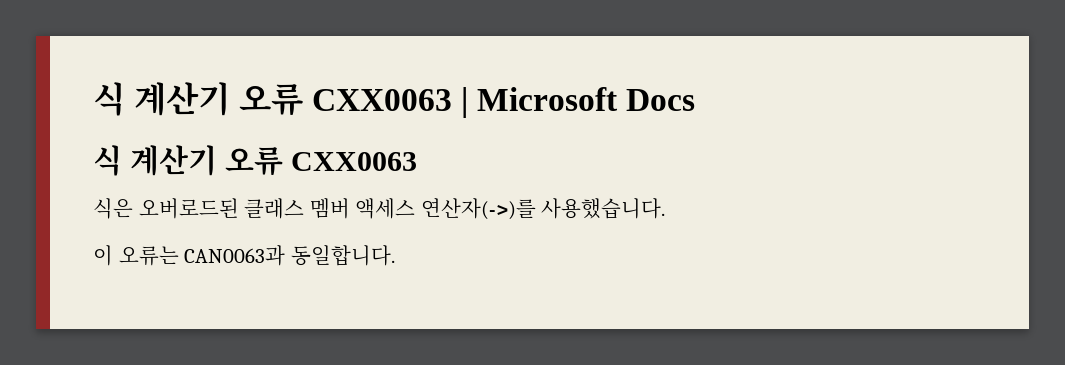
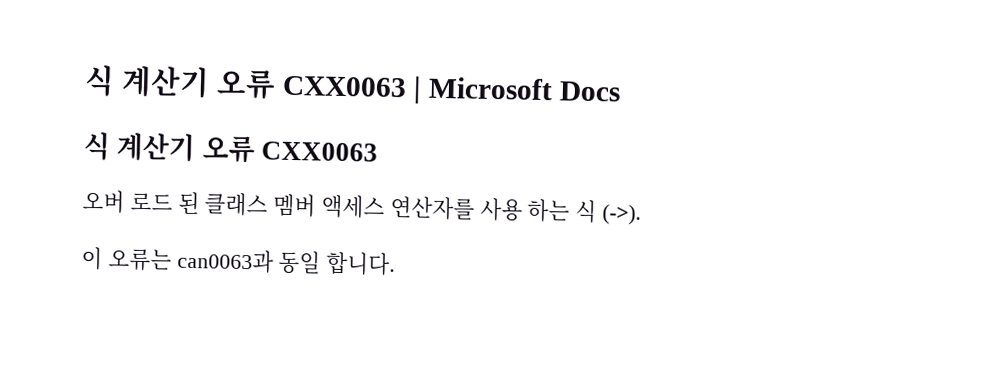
- 식은 오버로드된 클래스 멤버 액세스 연산자(->)를 사용했습니다.
+ 오버 로드 된 클래스 멤버 액세스 연산자를 사용 하는 식 (->).
- 이 오류는 CAN0063과 동일합니다.
+ 이 오류는 can0063과 동일 합니다.

